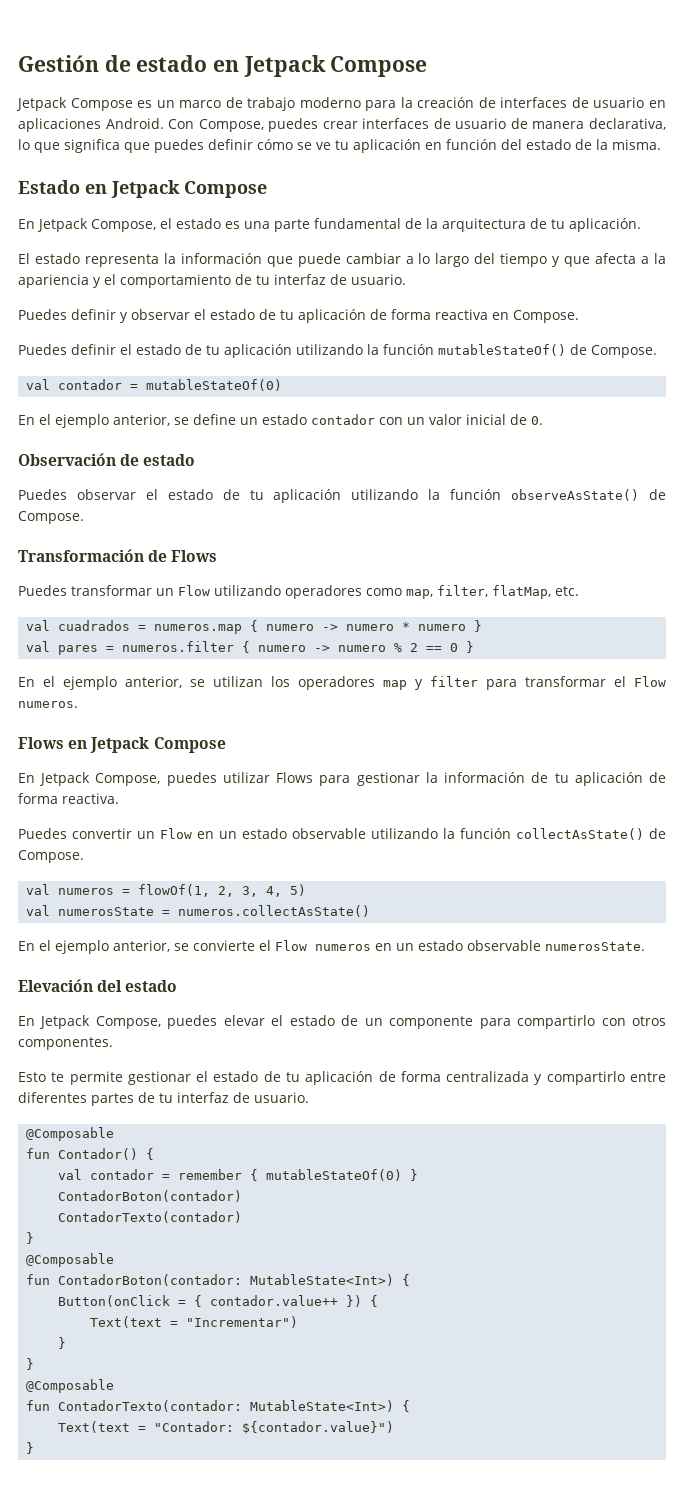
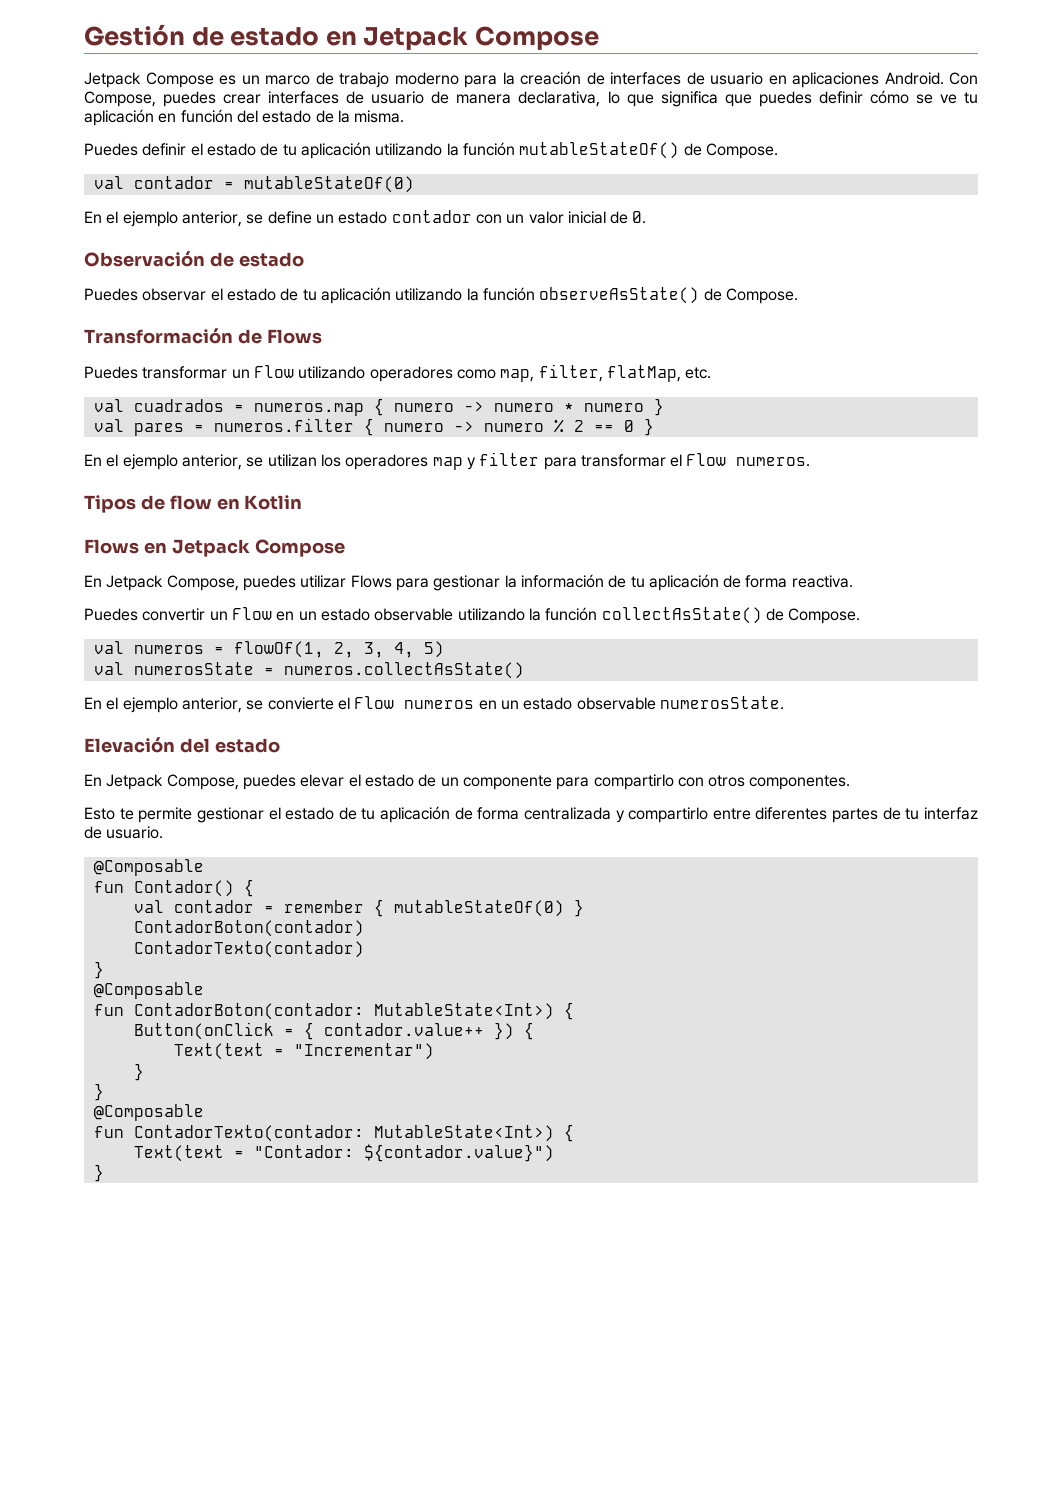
- Estado en Jetpack Compose
- En Jetpack Compose, el estado es una parte fundamental de la arquitectura de tu aplicación.
- El estado representa la información que puede cambiar a lo largo del tiempo y que afecta a la apariencia y el comportamiento de tu interfaz de usuario.
- Puedes definir y observar el estado de tu aplicación de forma reactiva en Compose.
+ Tipos de flow en Kotlin

